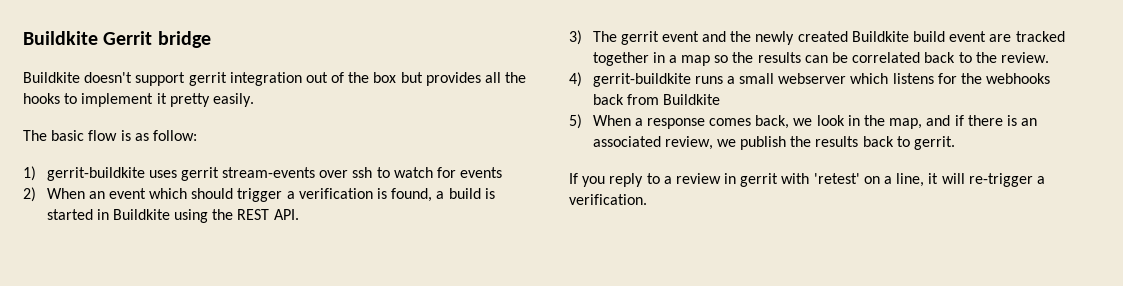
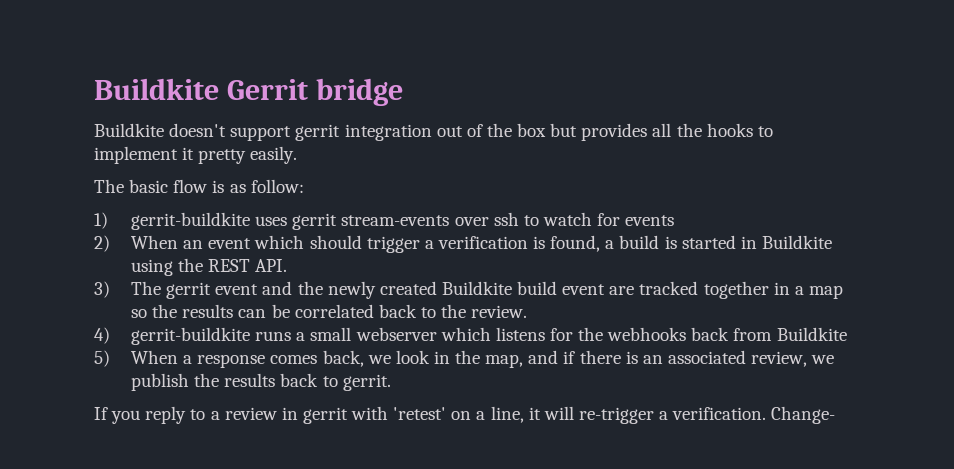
+ Change-

